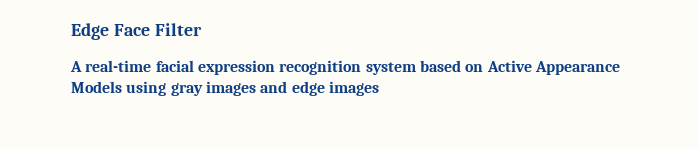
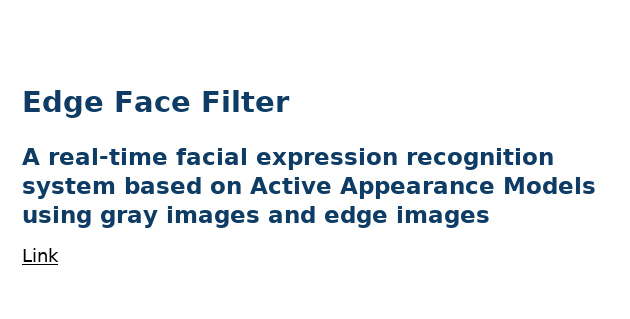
+ Link

